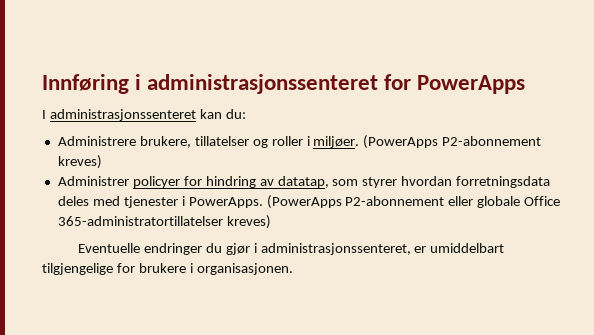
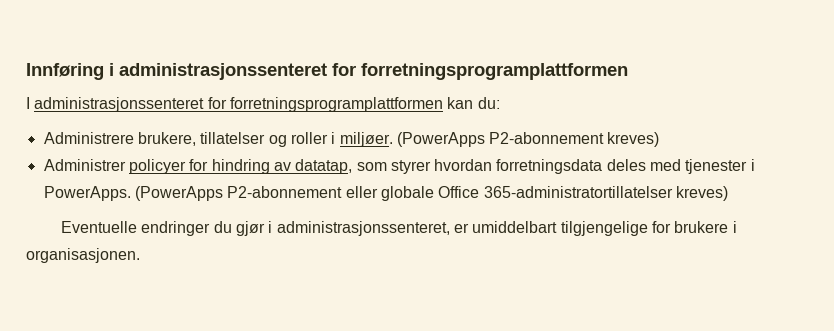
- Innføring i administrasjonssenteret for PowerApps
+ Innføring i administrasjonssenteret for forretningsprogramplattformen
- I administrasjonssenteret kan du:
+ I administrasjonssenteret for forretningsprogramplattformen kan du:

